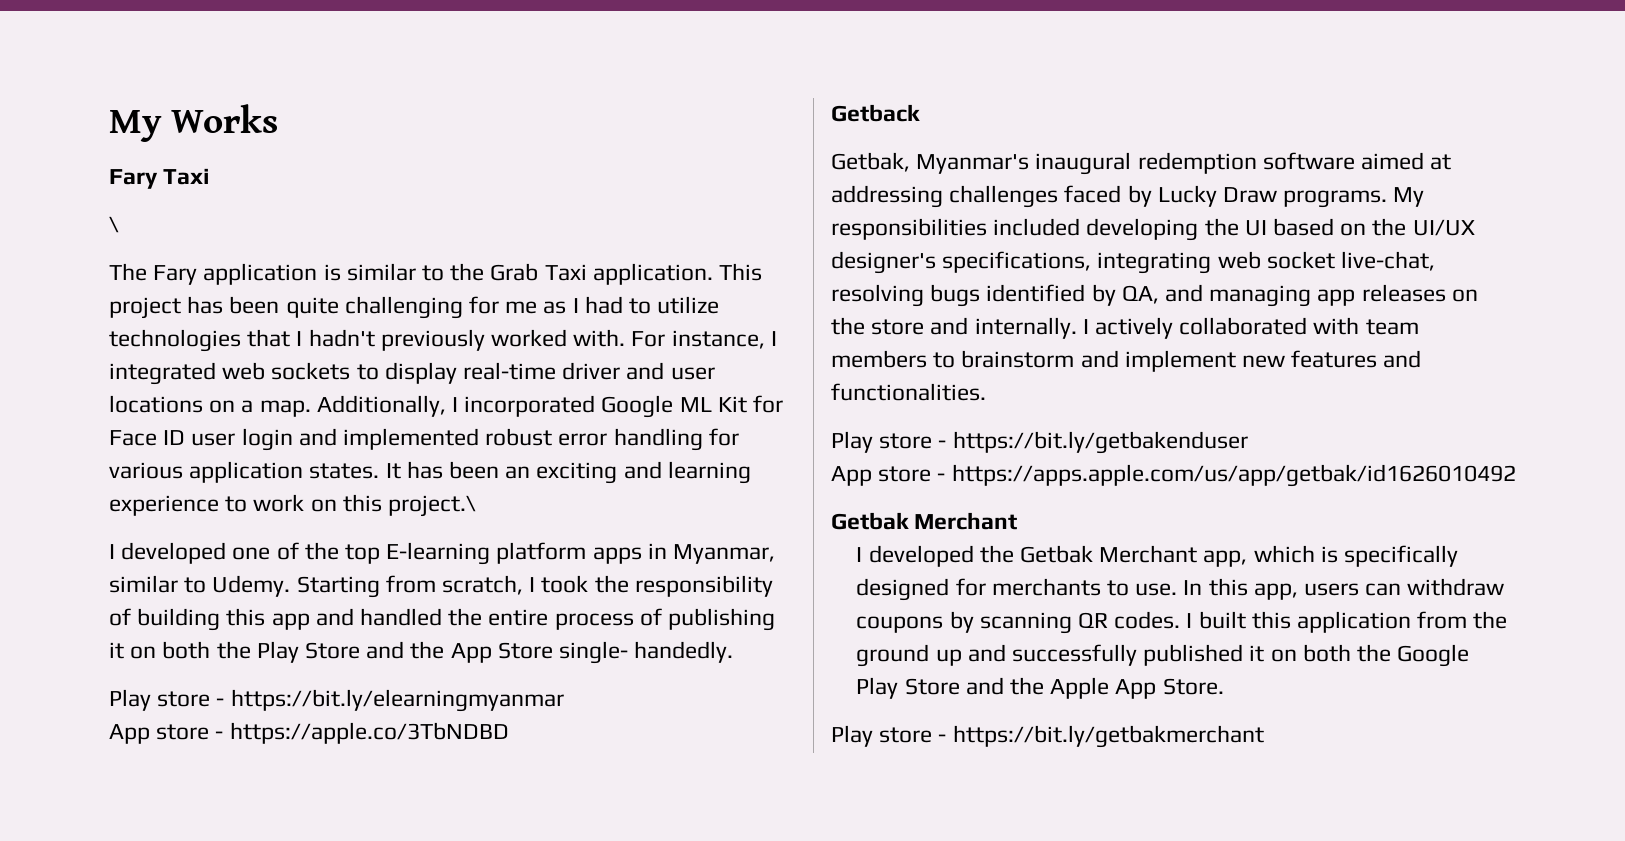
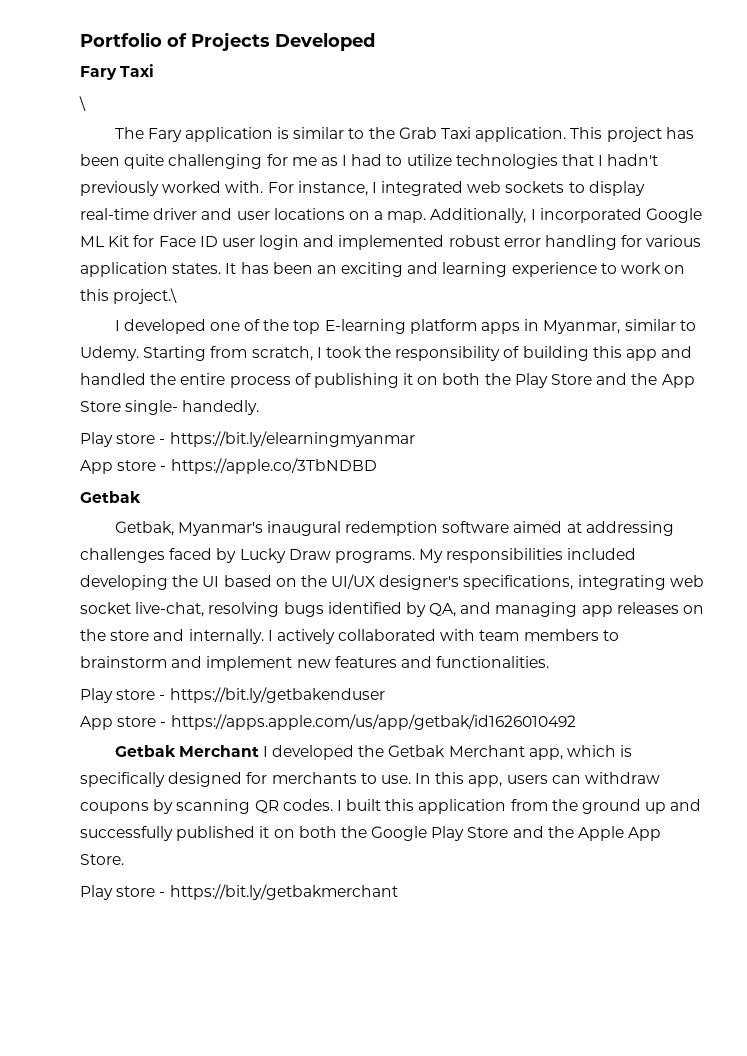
- My Works
+ Portfolio of Projects Developed
  App store - https://apple.co/3TbNDBD
- Getback
+ Getbak
  App store - https://apps.apple.com/us/app/getbak/id1626010492
- Getbak Merchant
- I developed the Getbak Merchant app, which is specifically designed for merchants to use.
+ Getbak Merchant I developed the Getbak Merchant app, which is specifically designed for merchants to use.

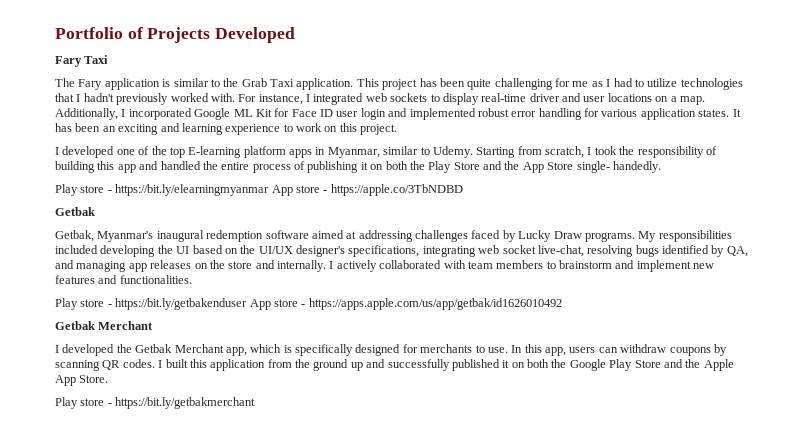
- \
- It has been an exciting and learning experience to work on this project.\
+ It has been an exciting and learning experience to work on this project.
- Play store - https://bit.ly/elearningmyanmar
- App store - https://apple.co/3TbNDBD
+ Play store - https://bit.ly/elearningmyanmar App store - https://apple.co/3TbNDBD
- Play store - https://bit.ly/getbakenduser
- App store - https://apps.apple.com/us/app/getbak/id1626010492
- Getbak Merchant I developed the Getbak Merchant app, which is specifically designed for merchants to use.
+ Play store - https://bit.ly/getbakenduser App store - https://apps.apple.com/us/app/getbak/id1626010492
+ Getbak Merchant
+ I developed the Getbak Merchant app, which is specifically designed for merchants to use.

